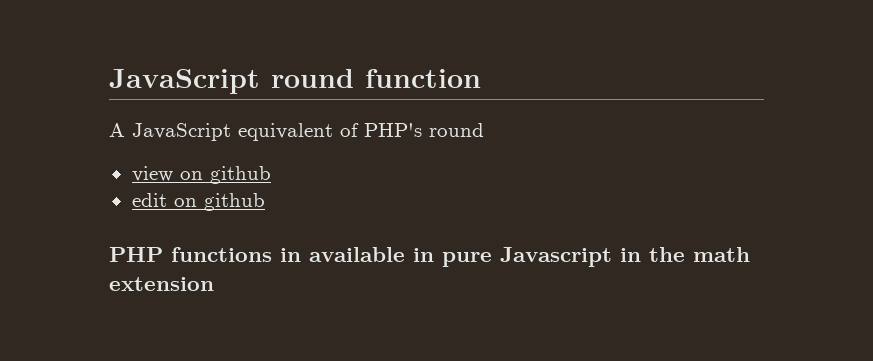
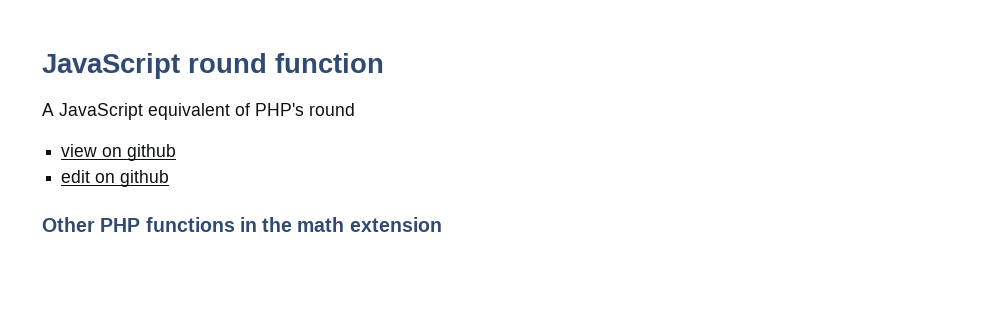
- PHP functions in available in pure Javascript in the math extension
+ Other PHP functions in the math extension

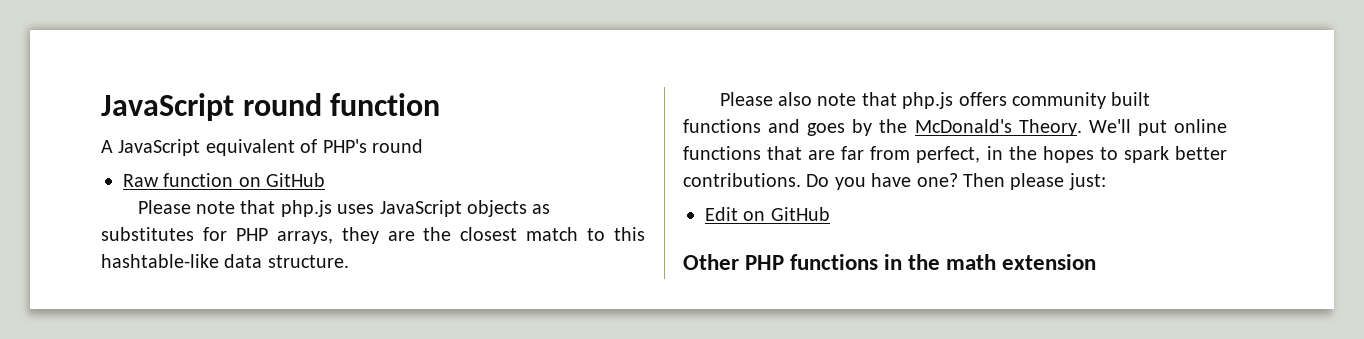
- view on github
- edit on github
+ Raw function on GitHub
+ Please note that php.js uses JavaScript objects as substitutes for PHP arrays, they are the closest match to this hashtable-like data structure.
+ Please also note that php.js offers community built functions and goes by the McDonald's Theory. We'll put online functions that are far from perfect, in the hopes to spark better contributions. Do you have one? Then please just:
+ Edit on GitHub

